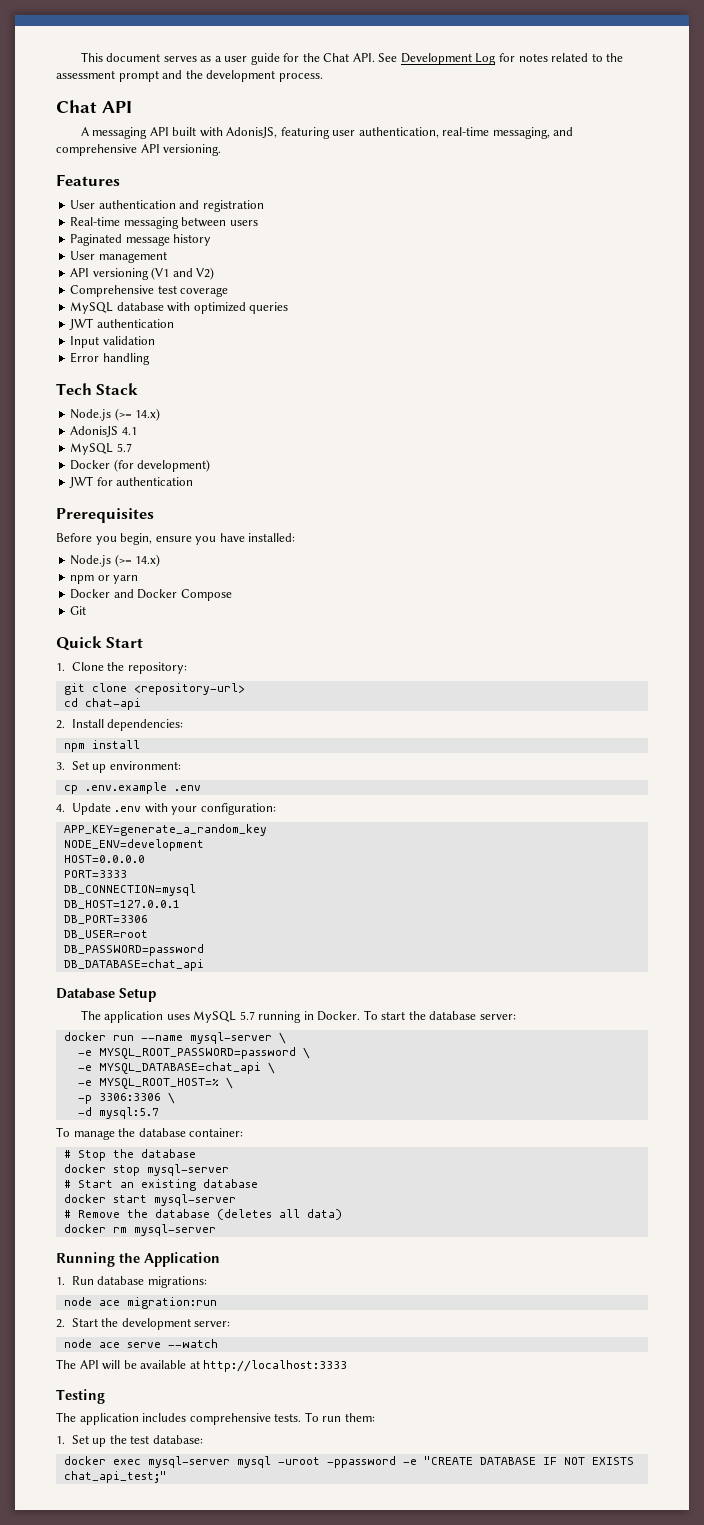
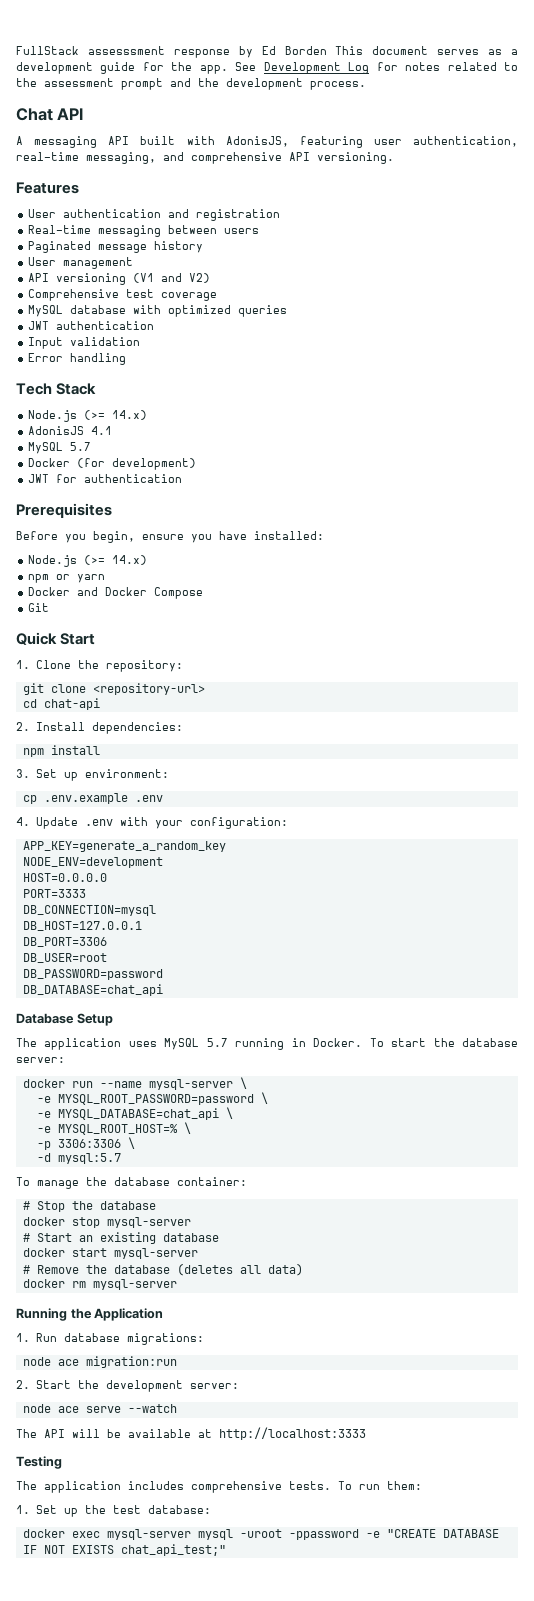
- This document serves as a user guide for the Chat API. See Development Log for notes related to the assessment prompt and the development process.
+ FullStack assesssment response by Ed Borden This document serves as a development guide for the app. See Development Log for notes related to the assessment prompt and the development process.

